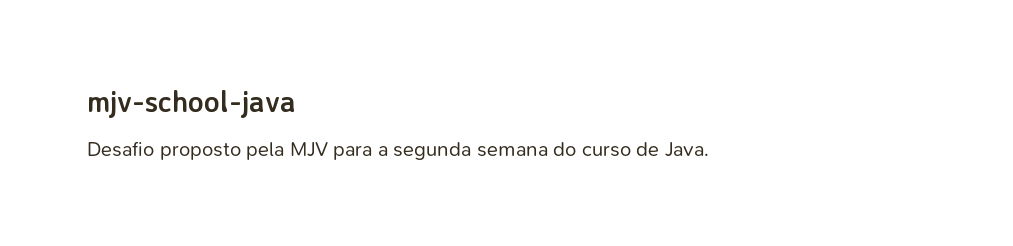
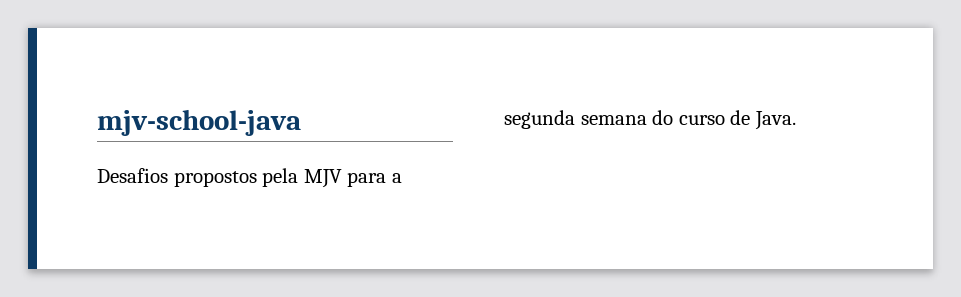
- Desafio proposto pela MJV para a segunda semana do curso de Java.
+ Desafios propostos pela MJV para a segunda semana do curso de Java.

